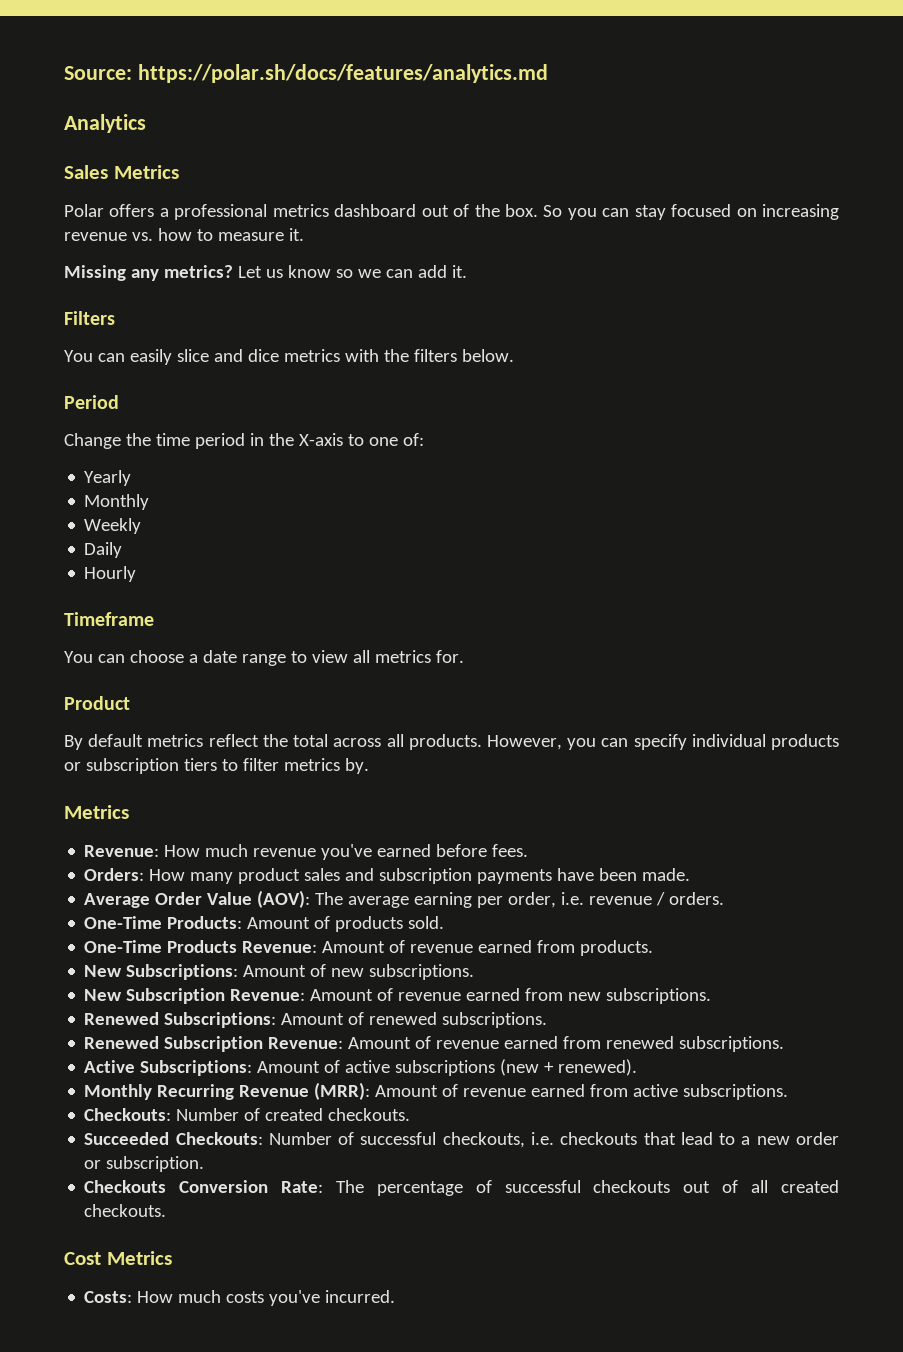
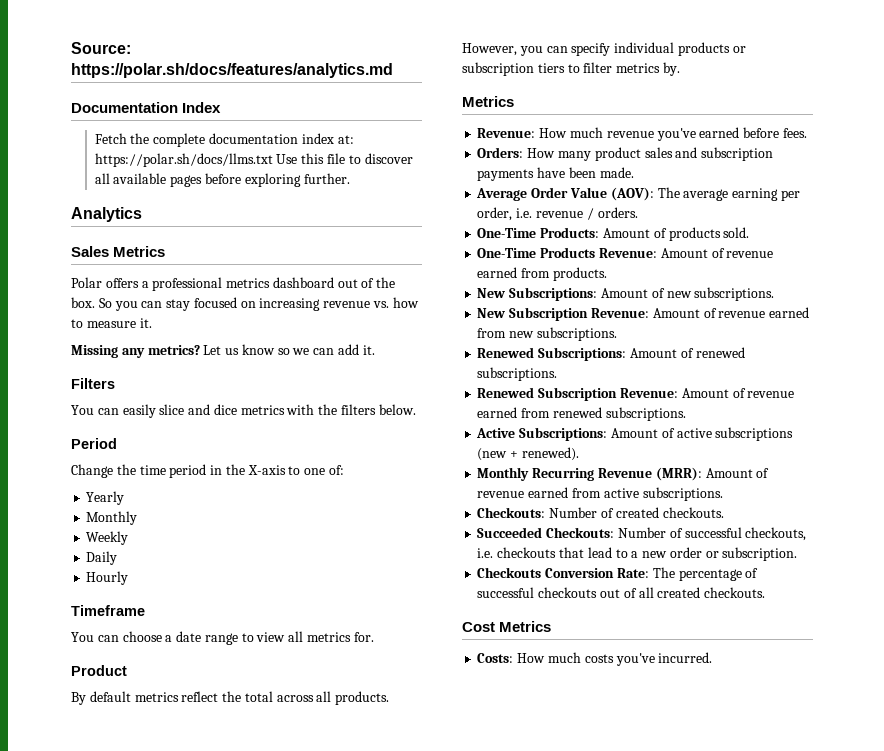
+ Documentation Index
+ Fetch the complete documentation index at: https://polar.sh/docs/llms.txt Use this file to discover all available pages before exploring further.

